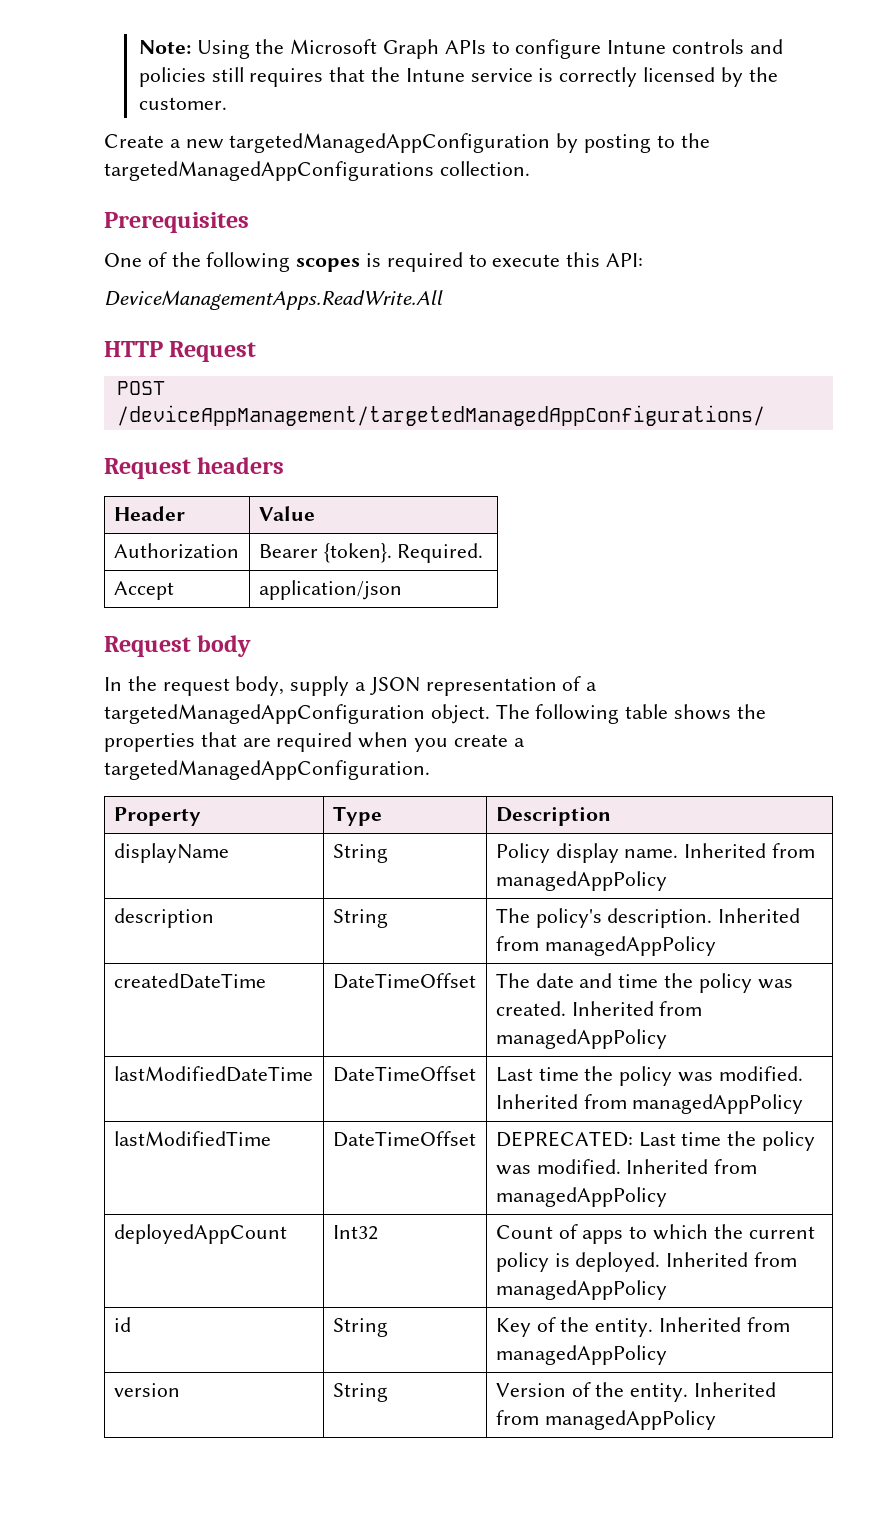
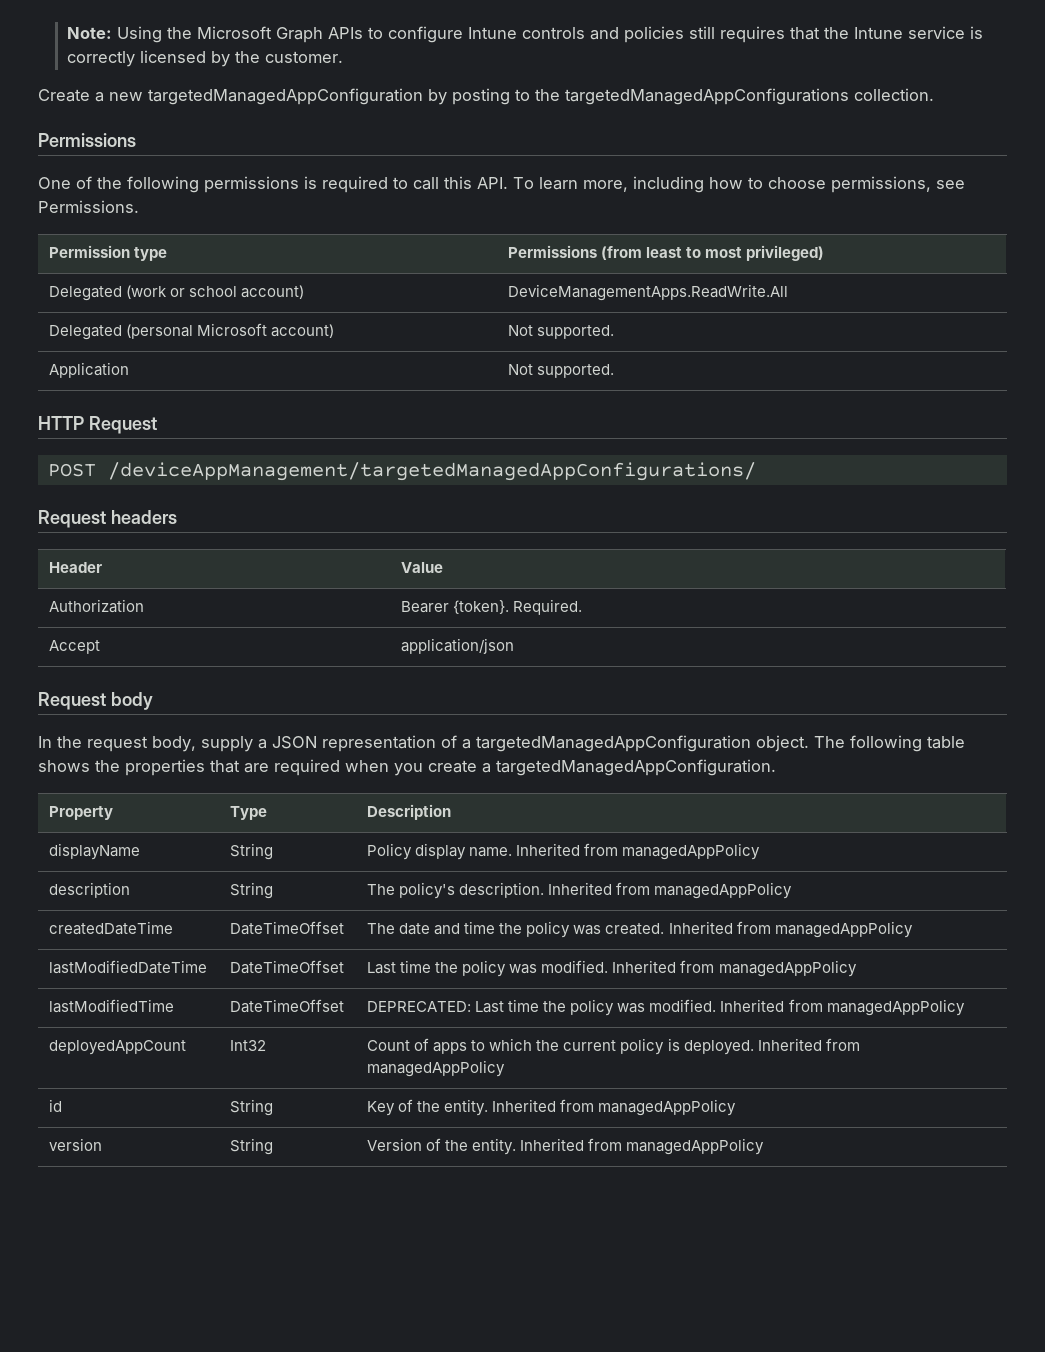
  Create a new targetedManagedAppConfiguration by posting to the targetedManagedAppConfigurations collection.
- Prerequisites
+ Permissions
- One of the following scopes is required to execute this API:
- DeviceManagementApps.ReadWrite.All
+ One of the following permissions is required to call this API. To learn more, including how to choose permissions, see Permissions.
+ Permission type | Permissions (from least to most privileged)
+ Delegated (work or school account) | DeviceManagementApps.ReadWrite.All
+ Delegated (personal Microsoft account) | Not supported.
+ Application | Not supported.

